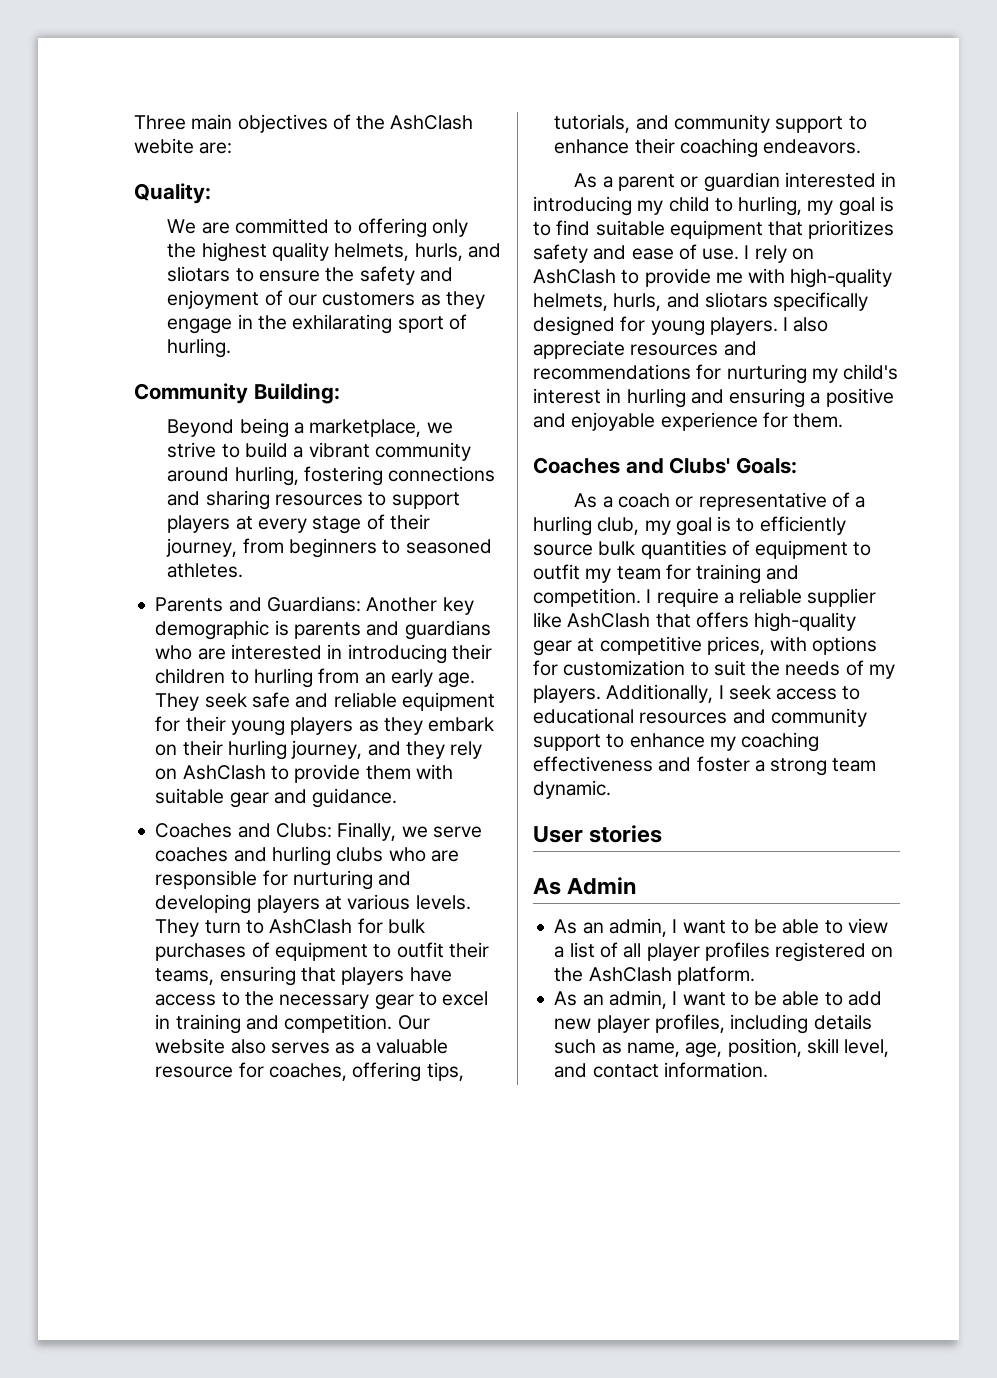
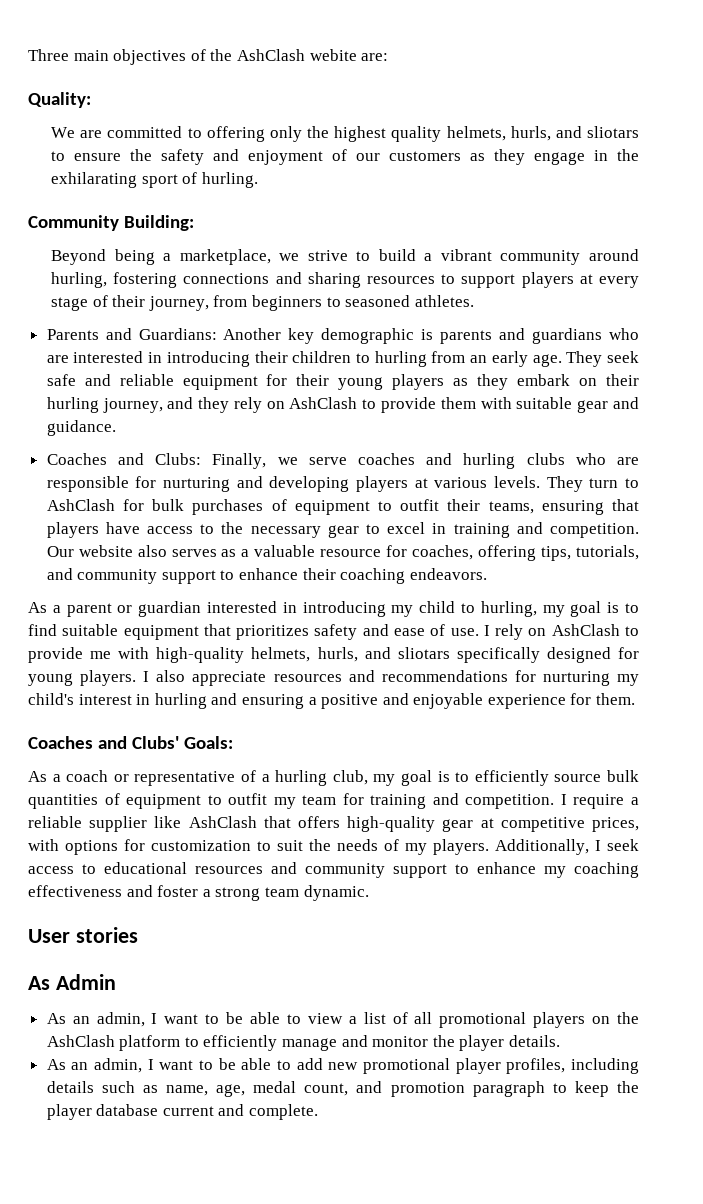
- As an admin, I want to be able to view a list of all player profiles registered on the AshClash platform.
+ As an admin, I want to be able to view a list of all promotional players on the AshClash platform to efficiently manage and monitor the player details.
- As an admin, I want to be able to add new player profiles, including details such as name, age, position, skill level, and contact information.
+ As an admin, I want to be able to add new promotional player profiles, including details such as name, age, medal count, and promotion paragraph to keep the player database current and complete.

